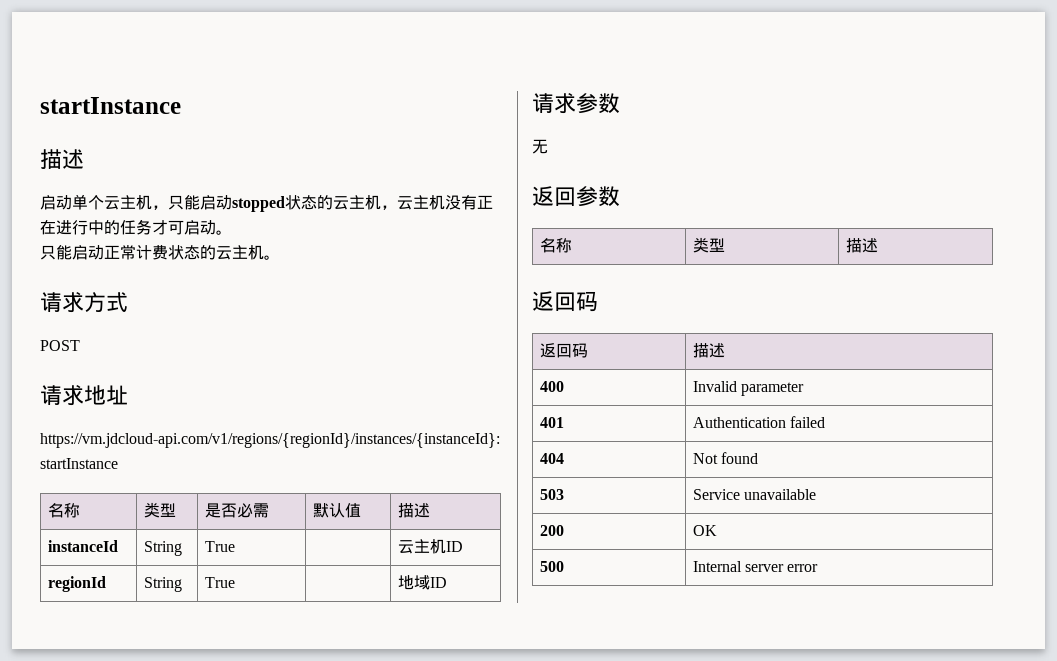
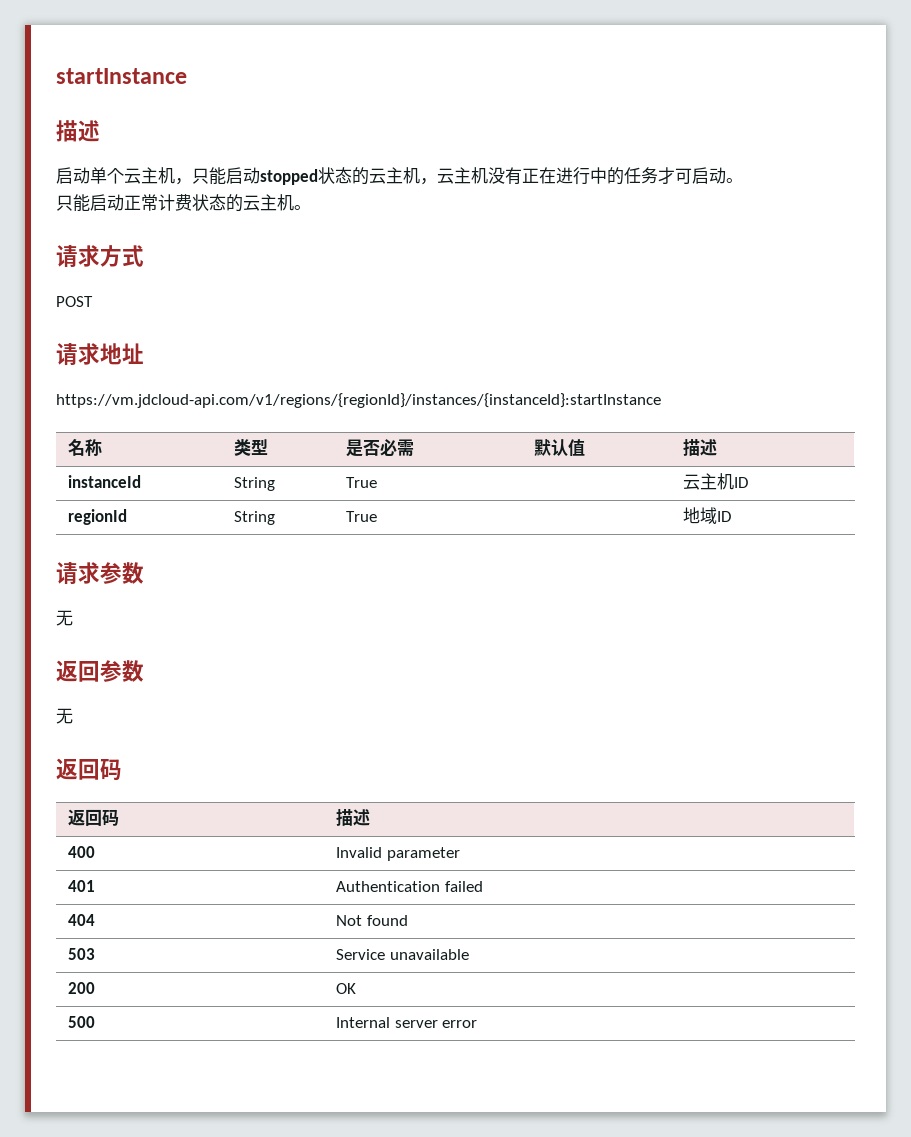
  返回参数
- 名称 | 类型 | 描述
+ 无

